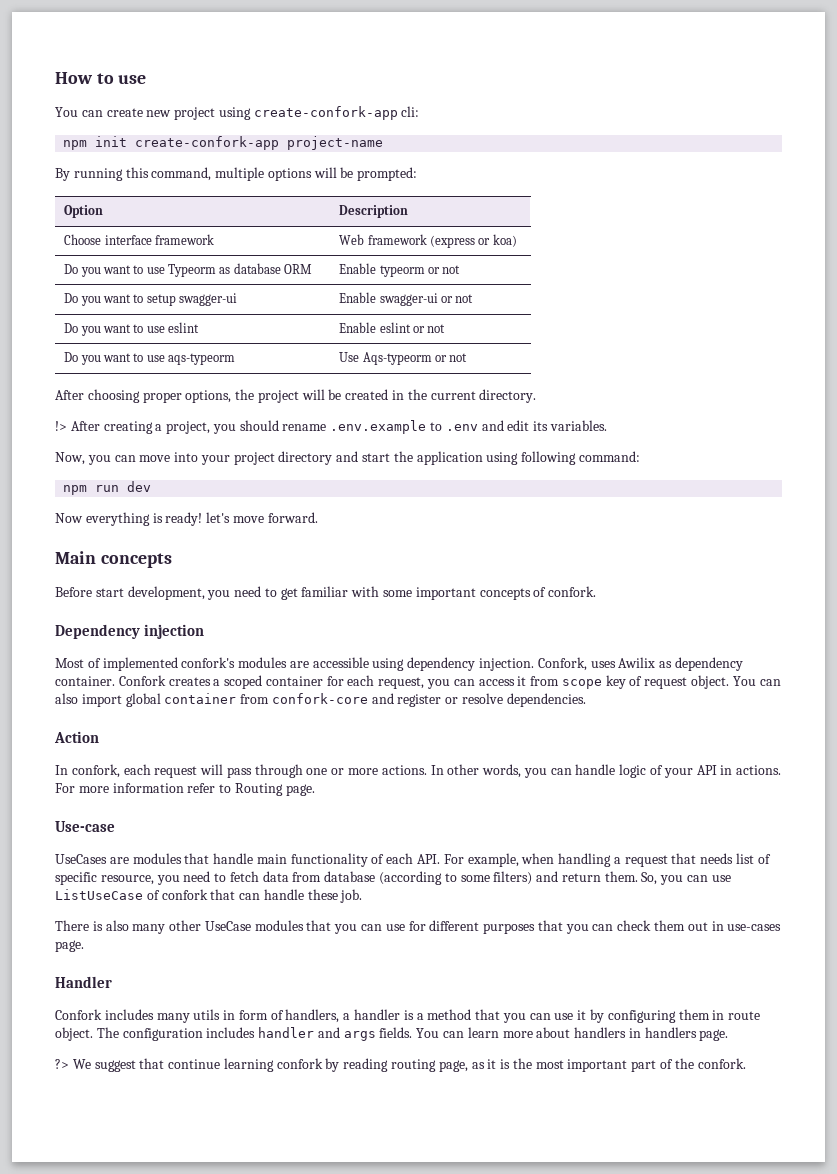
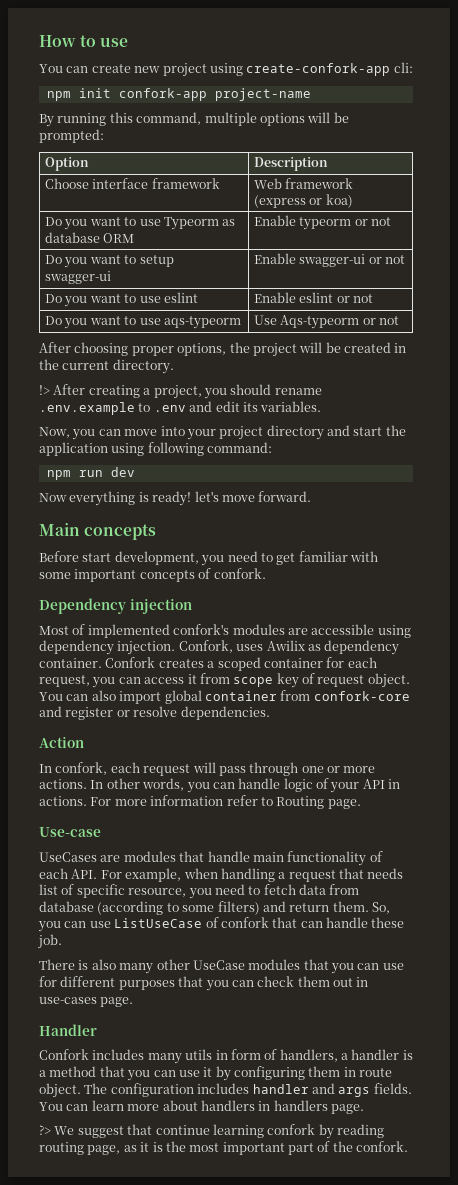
- npm init create-confork-app project-name
+ npm init confork-app project-name

